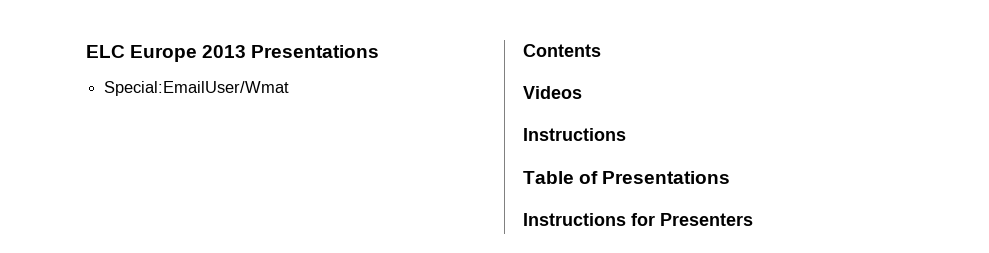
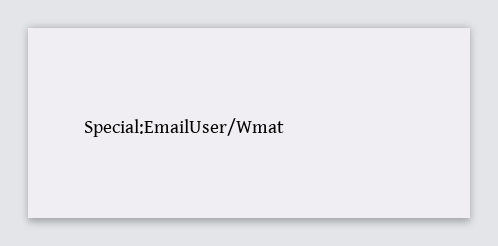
- ELC Europe 2013 Presentations
  Special:EmailUser/Wmat
- Contents
- Videos
- Instructions
- Table of Presentations
- Instructions for Presenters

